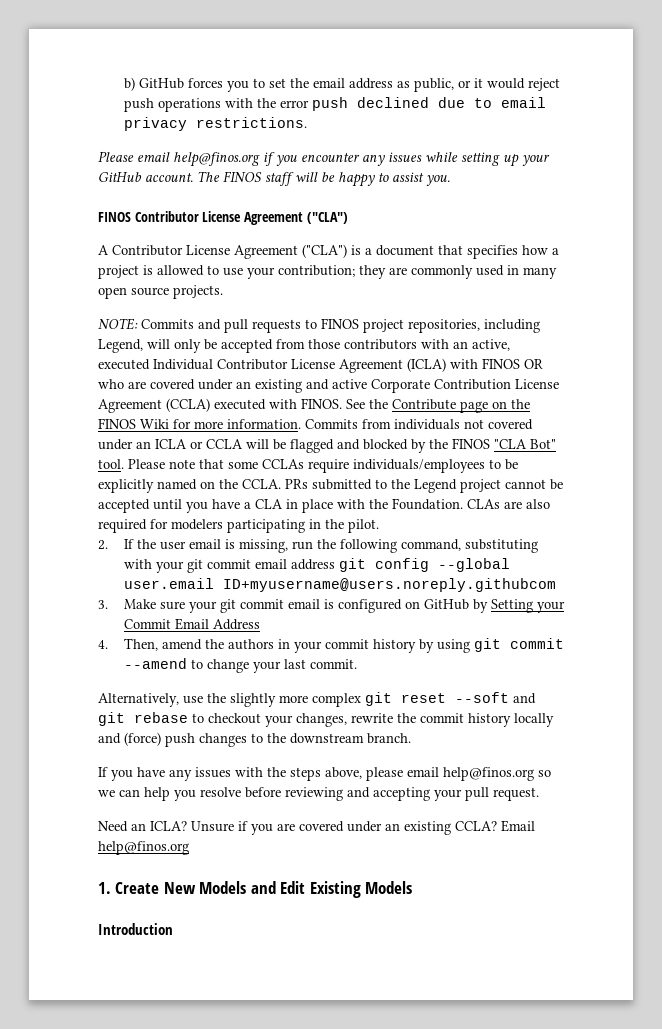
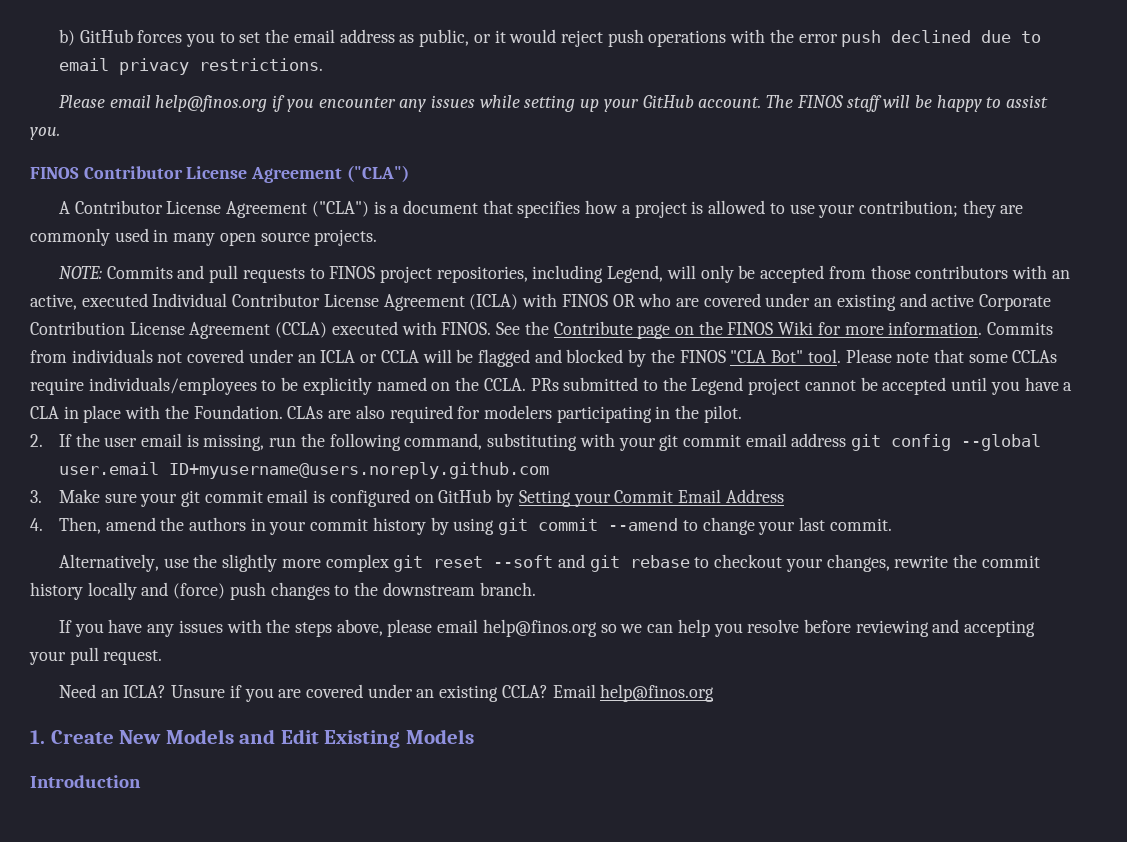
- 2. If the user email is missing, run the following command, substituting with your git commit email address git config --global user.email ID+myusername@users.noreply.githubcom
+ 2. If the user email is missing, run the following command, substituting with your git commit email address git config --global user.email ID+myusername@users.noreply.github.com

